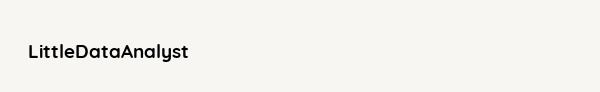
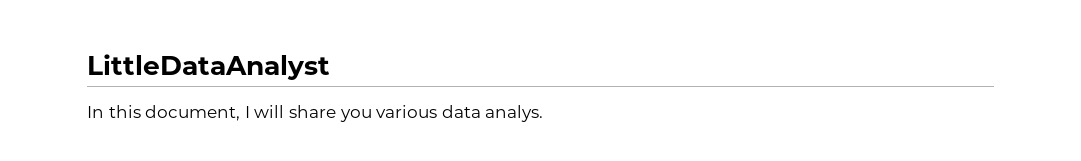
+ In this document, I will share you various data analys.

